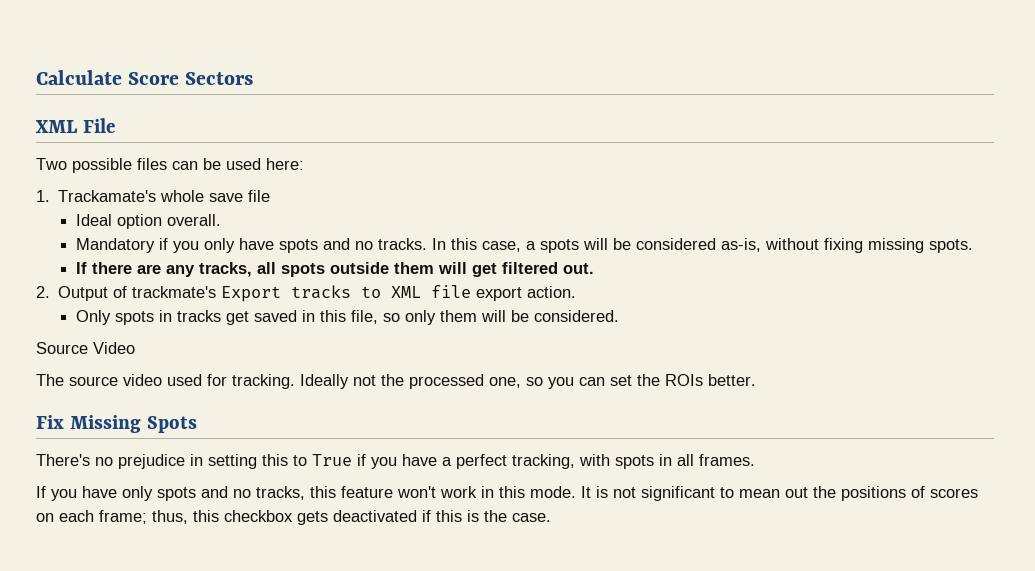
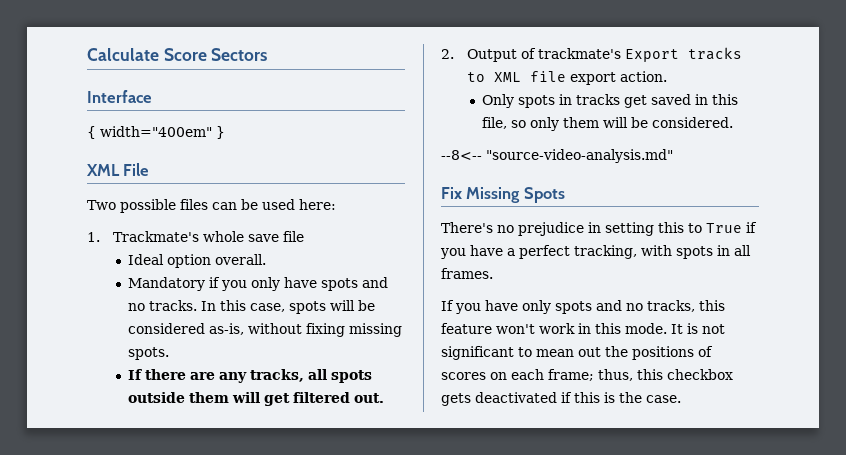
+ Interface
+ { width="400em" }
- 1. Trackamate's whole save file
+ 1. Trackmate's whole save file
- In this case, a spots will be considered as-is, without fixing missing spots.
+ In this case, spots will be considered as-is, without fixing missing spots.
- Source Video
- The source video used for tracking. Ideally not the processed one, so you can set the ROIs better.
+ --8<-- "source-video-analysis.md"

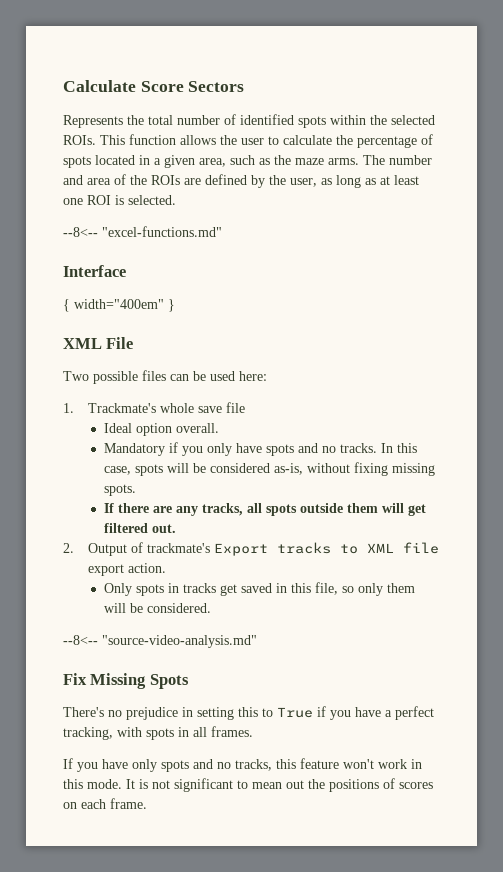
+ Represents the total number of identified spots within the selected ROIs. This function allows the user to calculate the percentage of spots located in a given area, such as the maze arms. The number and area of the ROIs are defined by the user, as long as at least one ROI is selected.
+ --8<-- "excel-functions.md"
- It is not significant to mean out the positions of scores on each frame; thus, this checkbox gets deactivated if this is the case.
+ It is not significant to mean out the positions of scores on each frame.

